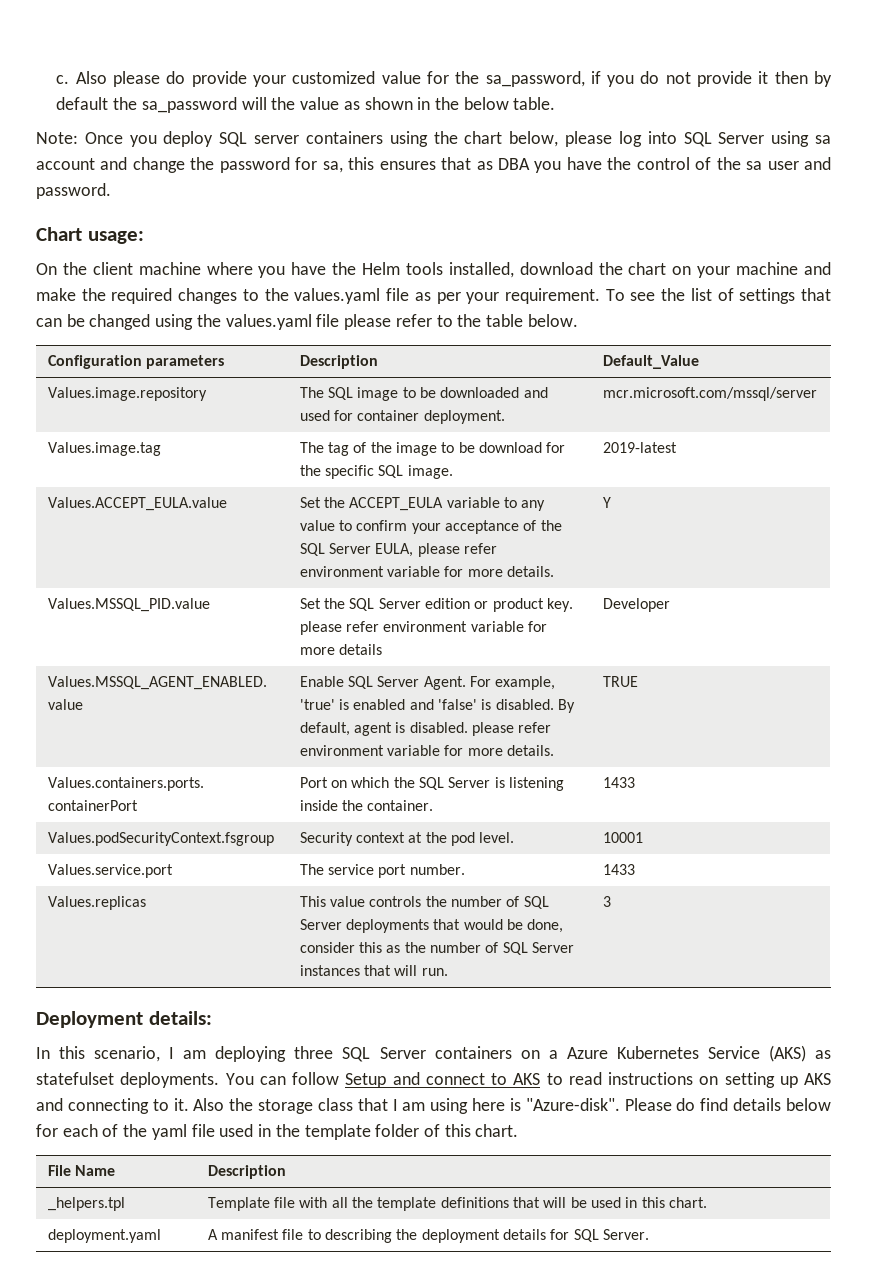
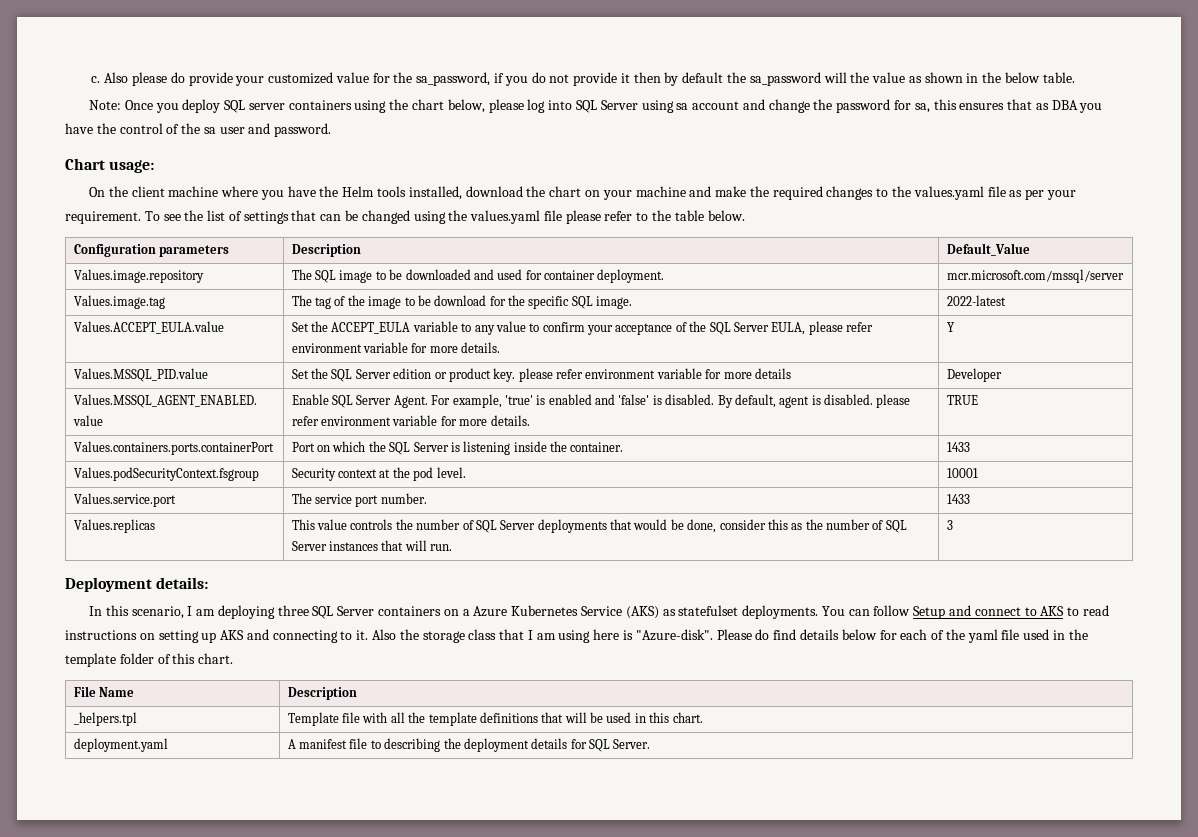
- Values.image.tag | The tag of the image to be download for the specific SQL image. | 2019-latest
+ Values.image.tag | The tag of the image to be download for the specific SQL image. | 2022-latest

